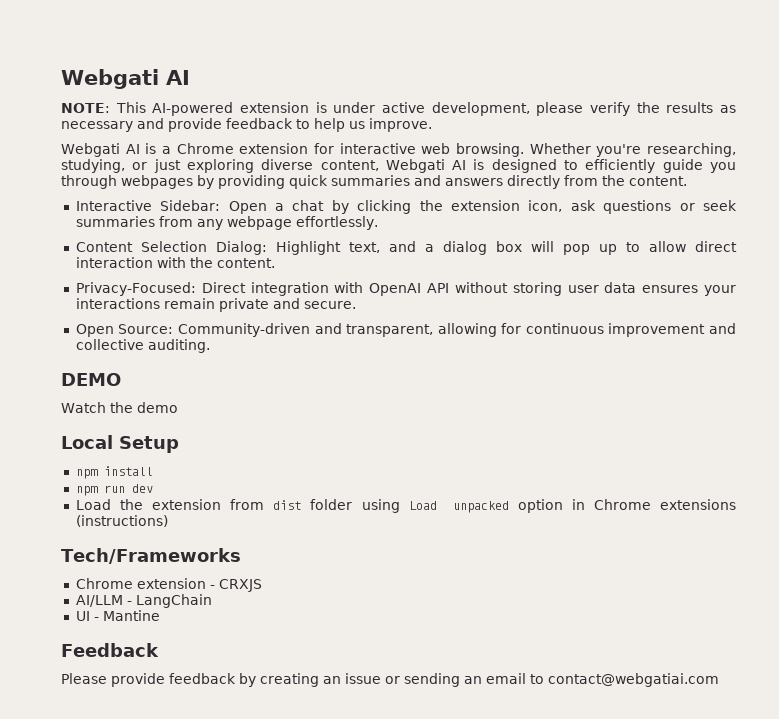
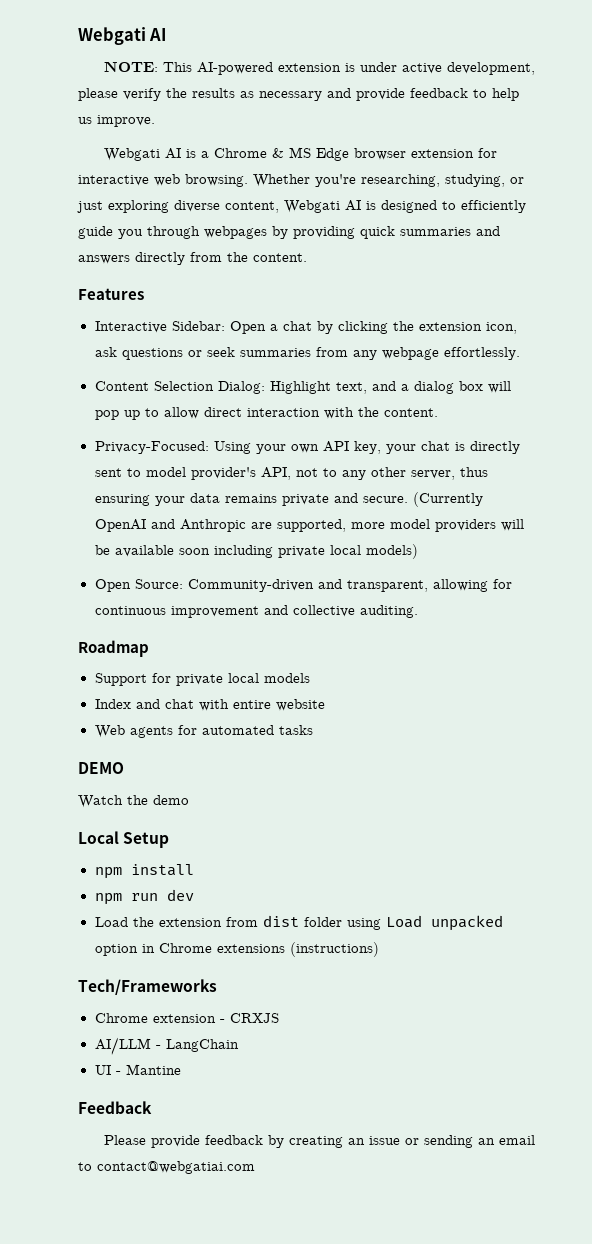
- Webgati AI is a Chrome extension for interactive web browsing.
+ Webgati AI is a Chrome & MS Edge browser extension for interactive web browsing.
+ Features
- Privacy-Focused: Direct integration with OpenAI API without storing user data ensures your interactions remain private and secure.
+ Privacy-Focused: Using your own API key, your chat is directly sent to model provider's API, not to any other server, thus ensuring your data remains private and secure. (Currently OpenAI and Anthropic are supported, more model providers will be available soon including private local models)
+ Roadmap
+ Support for private local models
+ Index and chat with entire website
+ Web agents for automated tasks

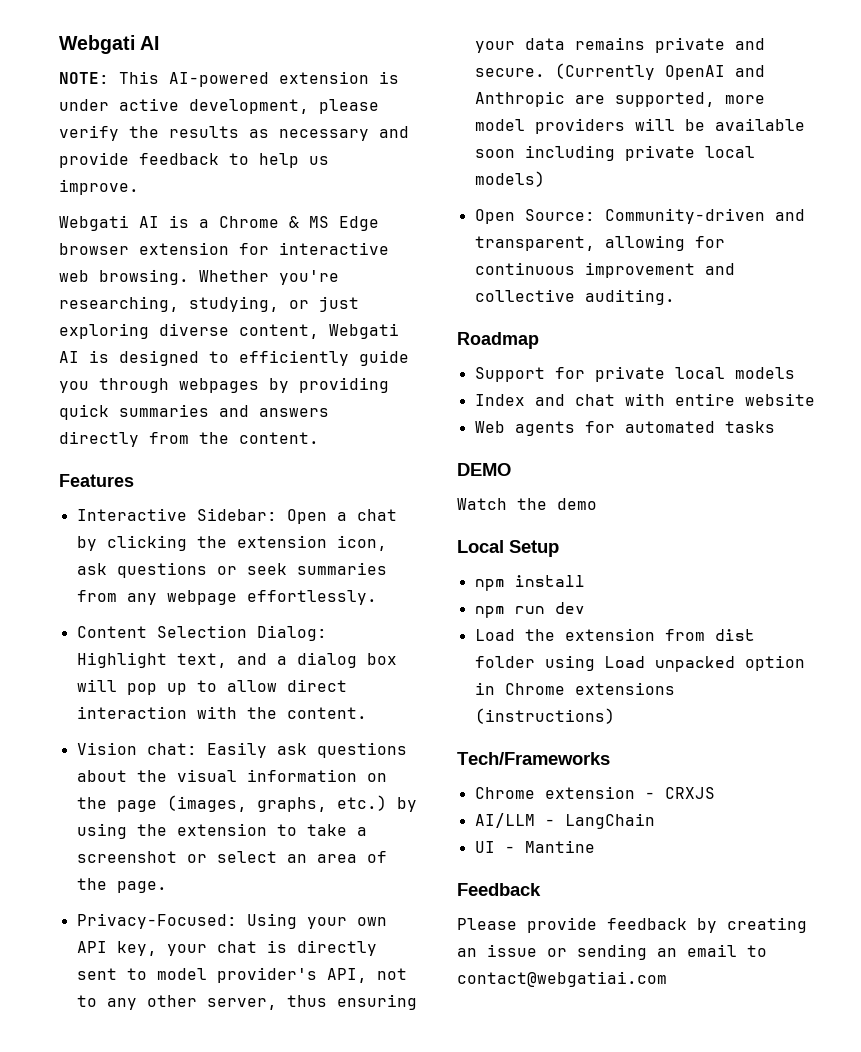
+ Vision chat: Easily ask questions about the visual information on the page (images, graphs, etc.) by using the extension to take a screenshot or select an area of the page.

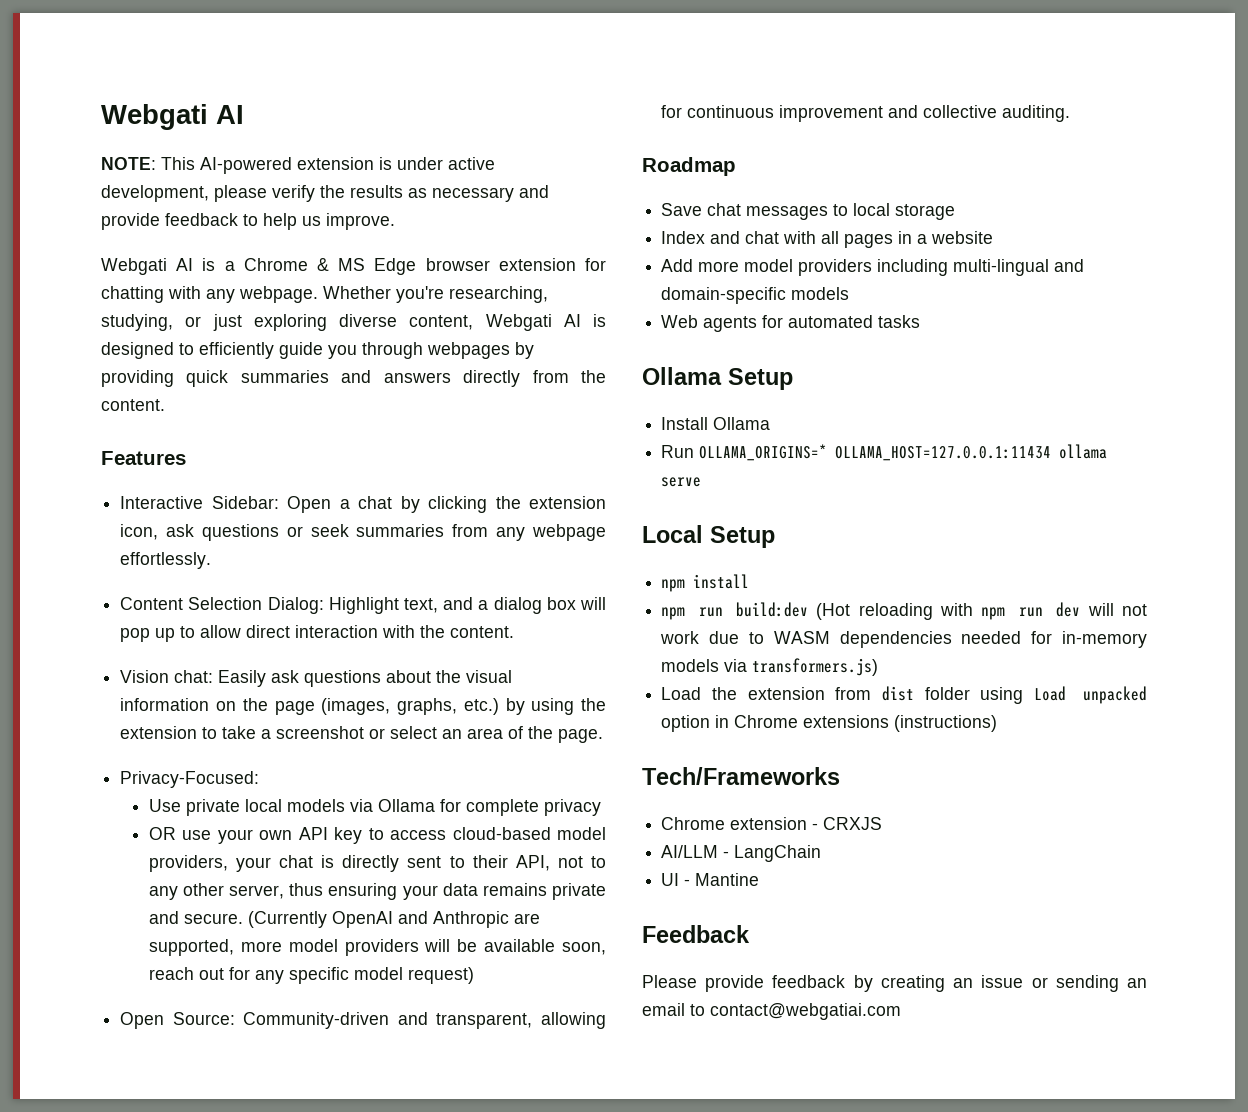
- Webgati AI is a Chrome & MS Edge browser extension for interactive web browsing.
+ Webgati AI is a Chrome & MS Edge browser extension for chatting with any webpage.
- Privacy-Focused: Using your own API key, your chat is directly sent to model provider's API, not to any other server, thus ensuring your data remains private and secure.
+ Privacy-Focused:
+ Use private local models via Ollama for complete privacy
+ OR use your own API key to access cloud-based model providers, your chat is directly sent to their API, not to any other server, thus ensuring your data remains private and secure.
- (Currently OpenAI and Anthropic are supported, more model providers will be available soon including private local models)
+ (Currently OpenAI and Anthropic are supported, more model providers will be available soon, reach out for any specific model request)
- Support for private local models
- Index and chat with entire website
+ Save chat messages to local storage
+ Index and chat with all pages in a website
+ Add more model providers including multi-lingual and domain-specific models
- DEMO
- Watch the demo
+ Ollama Setup
+ Install Ollama
+ Run OLLAMA_ORIGINS=* OLLAMA_HOST=127.0.0.1:11434 ollama serve
- npm run dev
+ npm run build:dev (Hot reloading with npm run dev will not work due to WASM dependencies needed for in-memory models via transformers.js)

